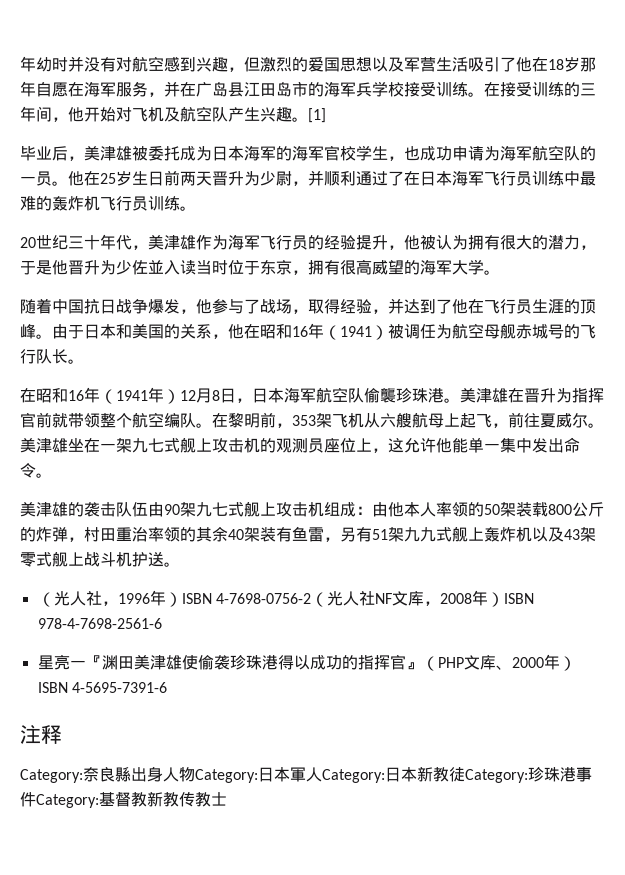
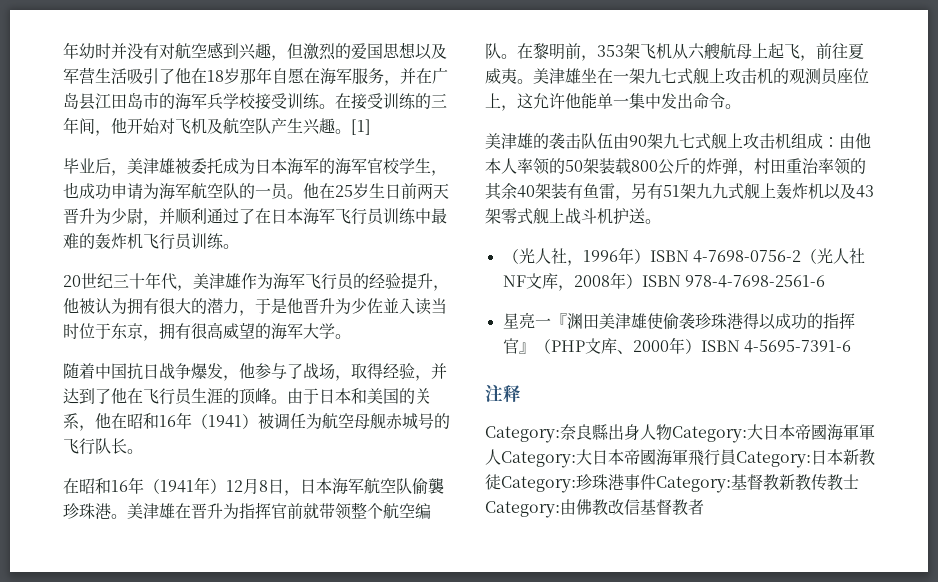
- 在黎明前，353架飞机从六艘航母上起飞，前往夏威尔。
+ 在黎明前，353架飞机从六艘航母上起飞，前往夏威夷。
- Category:奈良縣出身人物Category:日本軍人Category:日本新教徒Category:珍珠港事件Category:基督教新教传教士
+ Category:奈良縣出身人物Category:大日本帝國海軍軍人Category:大日本帝國海軍飛行員Category:日本新教徒Category:珍珠港事件Category:基督教新教传教士Category:由佛教改信基督教者

